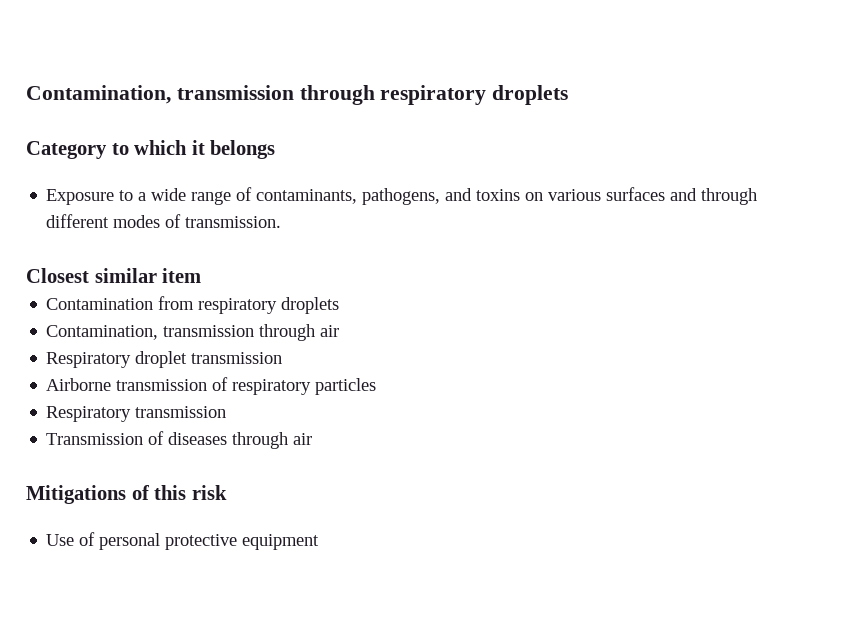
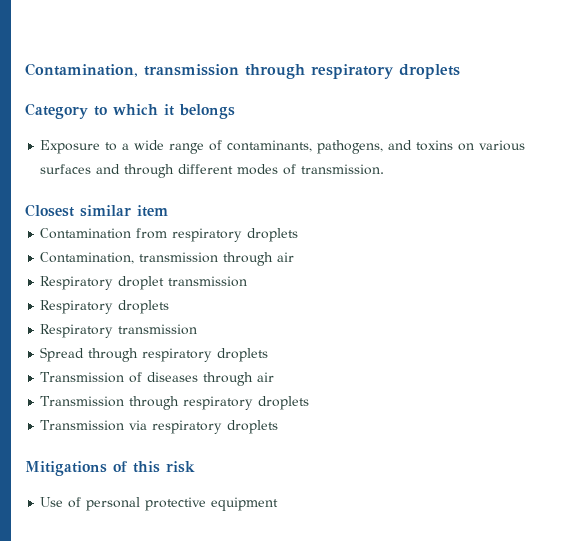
- Airborne transmission of respiratory particles
+ Respiratory droplets
  Respiratory transmission
+ Spread through respiratory droplets
+ Transmission through respiratory droplets
+ Transmission via respiratory droplets

